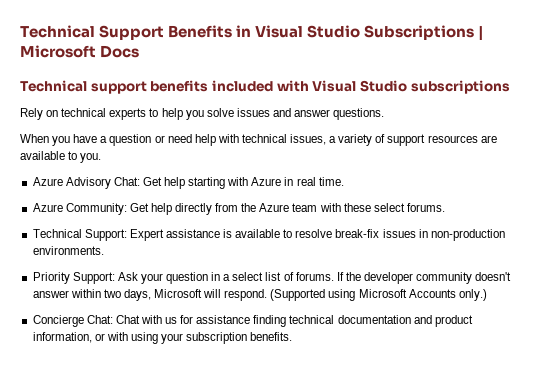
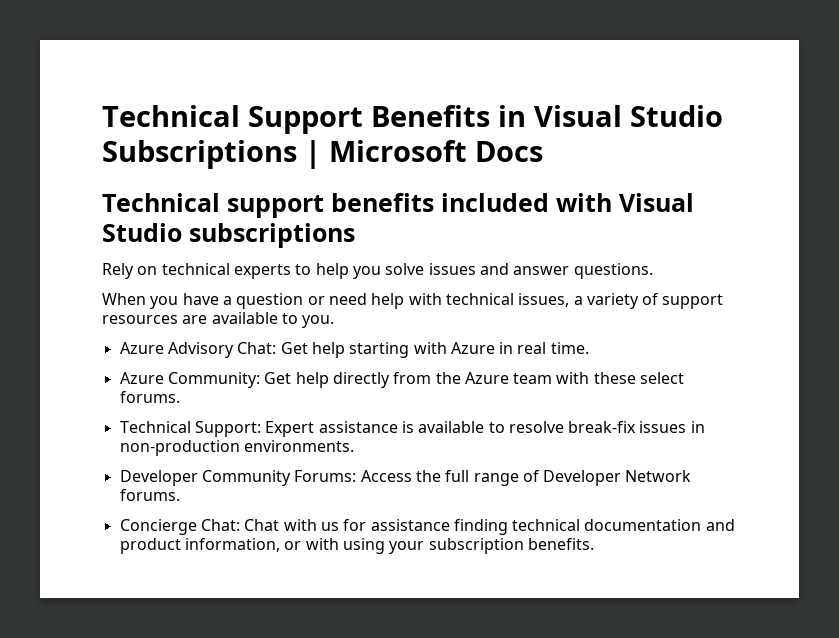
- Priority Support: Ask your question in a select list of forums. If the developer community doesn't answer within two days, Microsoft will respond. (Supported using Microsoft Accounts only.)
+ Developer Community Forums: Access the full range of Developer Network forums.

